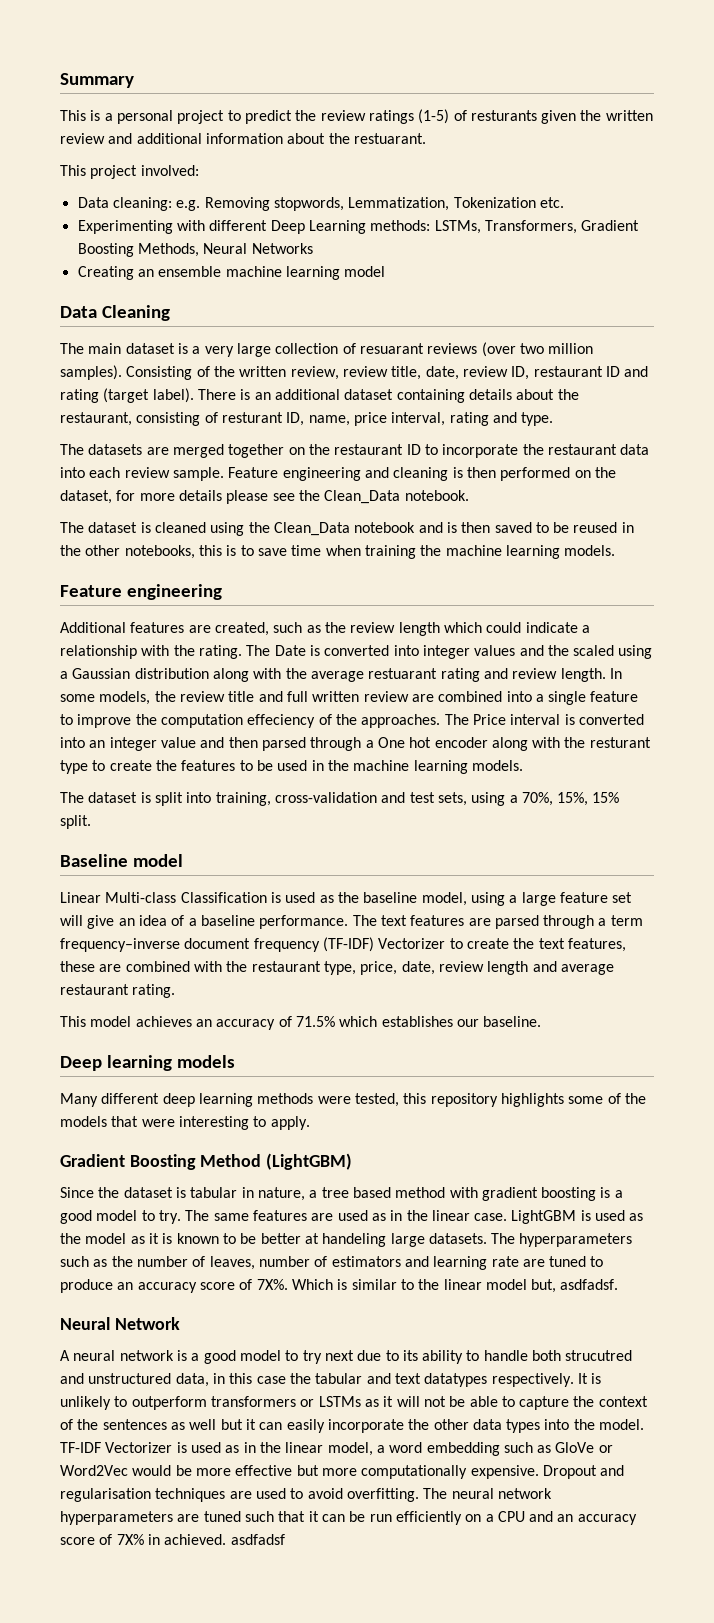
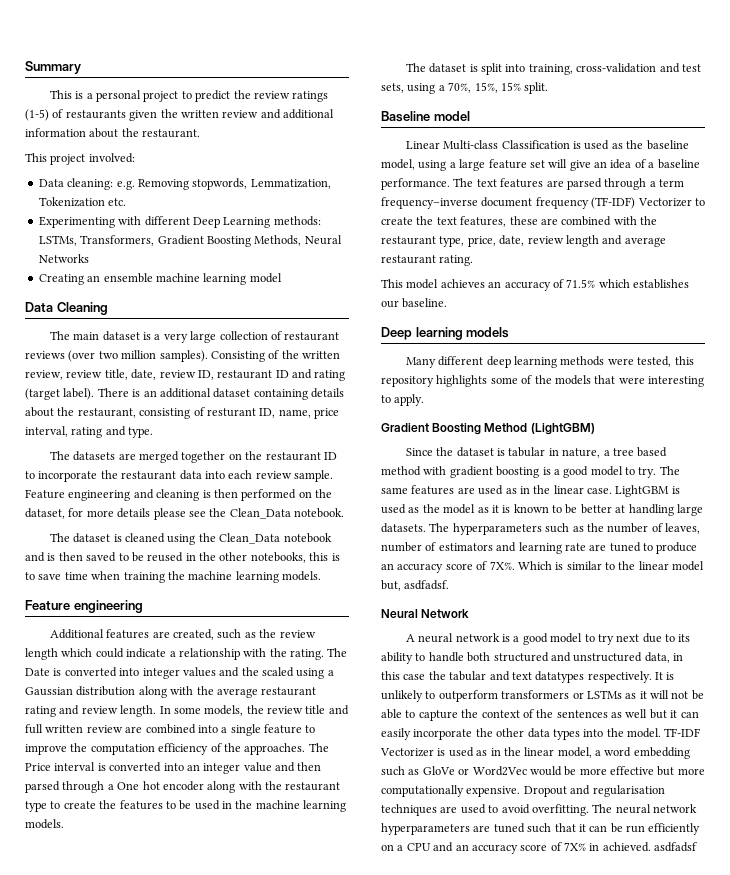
- This is a personal project to predict the review ratings (1-5) of resturants given the written review and additional information about the restuarant.
+ This is a personal project to predict the review ratings (1-5) of restaurants given the written review and additional information about the restaurant.
- The main dataset is a very large collection of resuarant reviews (over two million samples).
+ The main dataset is a very large collection of restaurant reviews (over two million samples).
- The Date is converted into integer values and the scaled using a Gaussian distribution along with the average restuarant rating and review length.
+ The Date is converted into integer values and the scaled using a Gaussian distribution along with the average restaurant rating and review length.
- In some models, the review title and full written review are combined into a single feature to improve the computation effeciency of the approaches.
+ In some models, the review title and full written review are combined into a single feature to improve the computation efficiency of the approaches.
- The Price interval is converted into an integer value and then parsed through a One hot encoder along with the resturant type to create the features to be used in the machine learning models.
+ The Price interval is converted into an integer value and then parsed through a One hot encoder along with the restaurant type to create the features to be used in the machine learning models.
- LightGBM is used as the model as it is known to be better at handeling large datasets.
+ LightGBM is used as the model as it is known to be better at handling large datasets.
- A neural network is a good model to try next due to its ability to handle both strucutred and unstructured data, in this case the tabular and text datatypes respectively.
+ A neural network is a good model to try next due to its ability to handle both structured and unstructured data, in this case the tabular and text datatypes respectively.

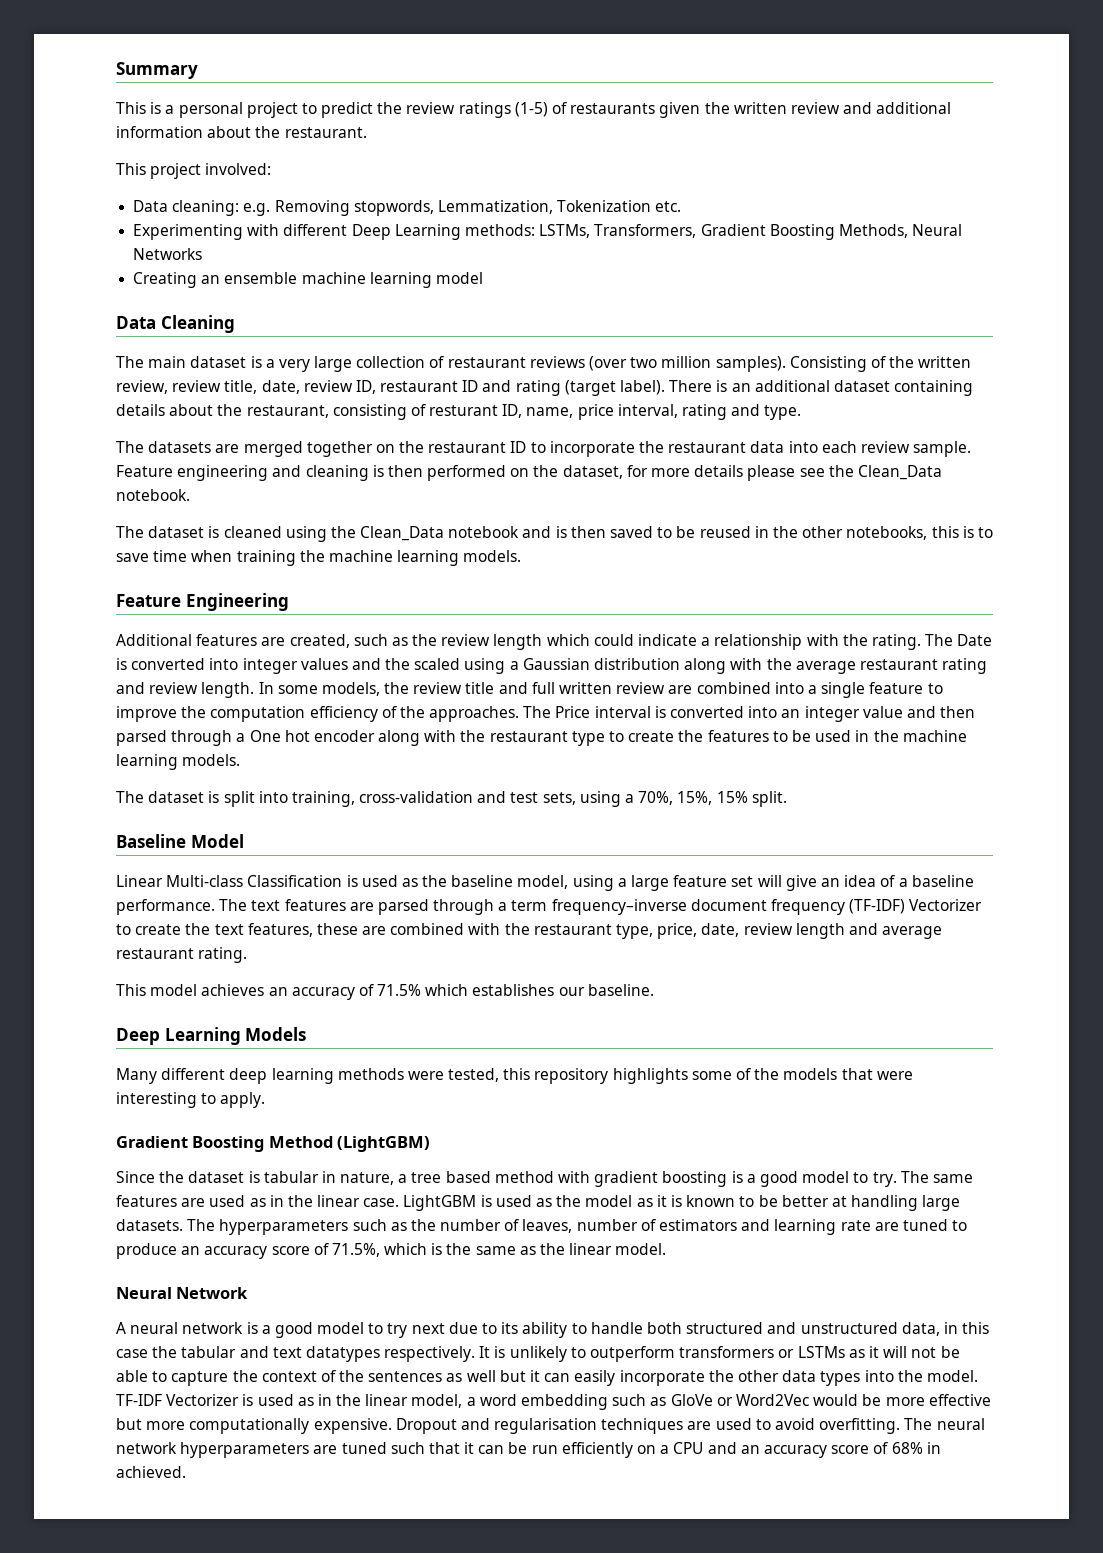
  The dataset is cleaned using the Clean_Data notebook and is then saved to be reused in the other notebooks, this is to save time when training the machine learning models.
- Feature engineering
+ Feature Engineering
- Baseline model
+ Baseline Model
- Deep learning models
+ Deep Learning Models
- The hyperparameters such as the number of leaves, number of estimators and learning rate are tuned to produce an accuracy score of 7X%. Which is similar to the linear model but, asdfadsf.
+ The hyperparameters such as the number of leaves, number of estimators and learning rate are tuned to produce an accuracy score of 71.5%, which is the same as the linear model.
- The neural network hyperparameters are tuned such that it can be run efficiently on a CPU and an accuracy score of 7X% in achieved. asdfadsf
+ The neural network hyperparameters are tuned such that it can be run efficiently on a CPU and an accuracy score of 68% in achieved.

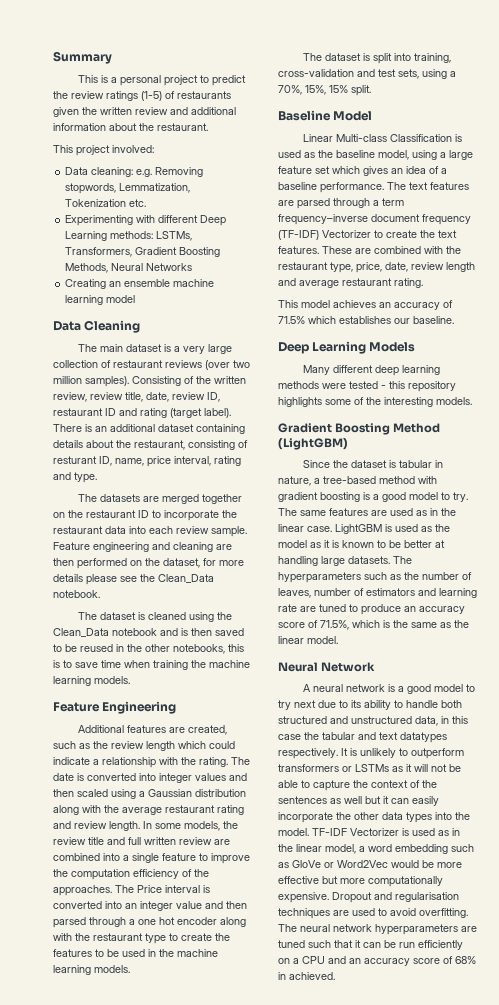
- Feature engineering and cleaning is then performed on the dataset, for more details please see the Clean_Data notebook.
+ Feature engineering and cleaning are then performed on the dataset, for more details please see the Clean_Data notebook.
- The Date is converted into integer values and the scaled using a Gaussian distribution along with the average restaurant rating and review length.
+ The date is converted into integer values and then scaled using a Gaussian distribution along with the average restaurant rating and review length.
- The Price interval is converted into an integer value and then parsed through a One hot encoder along with the restaurant type to create the features to be used in the machine learning models.
+ The Price interval is converted into an integer value and then parsed through a one hot encoder along with the restaurant type to create the features to be used in the machine learning models.
- Linear Multi-class Classification is used as the baseline model, using a large feature set will give an idea of a baseline performance.
+ Linear Multi-class Classification is used as the baseline model, using a large feature set which gives an idea of a baseline performance.
- The text features are parsed through a term frequency–inverse document frequency (TF-IDF) Vectorizer to create the text features, these are combined with the restaurant type, price, date, review length and average restaurant rating.
+ The text features are parsed through a term frequency–inverse document frequency (TF-IDF) Vectorizer to create the text features. These are combined with the restaurant type, price, date, review length and average restaurant rating.
- Many different deep learning methods were tested, this repository highlights some of the models that were interesting to apply.
+ Many different deep learning methods were tested - this repository highlights some of the interesting models.
- Since the dataset is tabular in nature, a tree based method with gradient boosting is a good model to try.
+ Since the dataset is tabular in nature, a tree-based method with gradient boosting is a good model to try.

